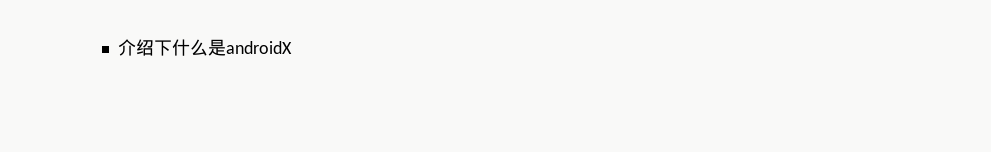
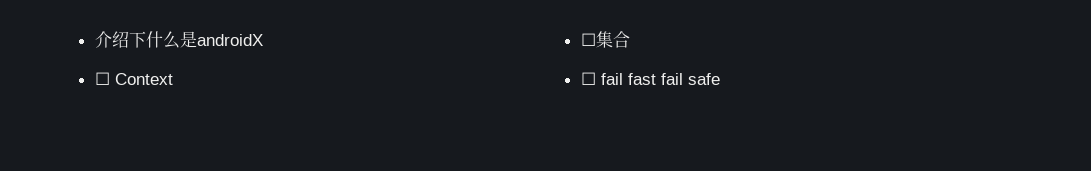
+ ☐ Context
+ ☐集合
+ ☐ fail fast fail safe

